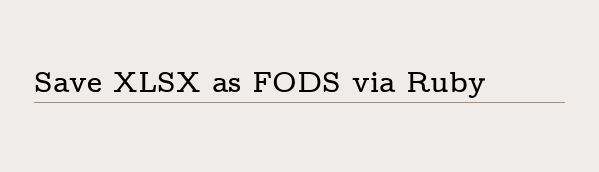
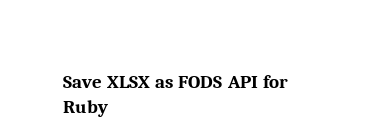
- Save XLSX as FODS via Ruby
+ Save XLSX as FODS API for Ruby

